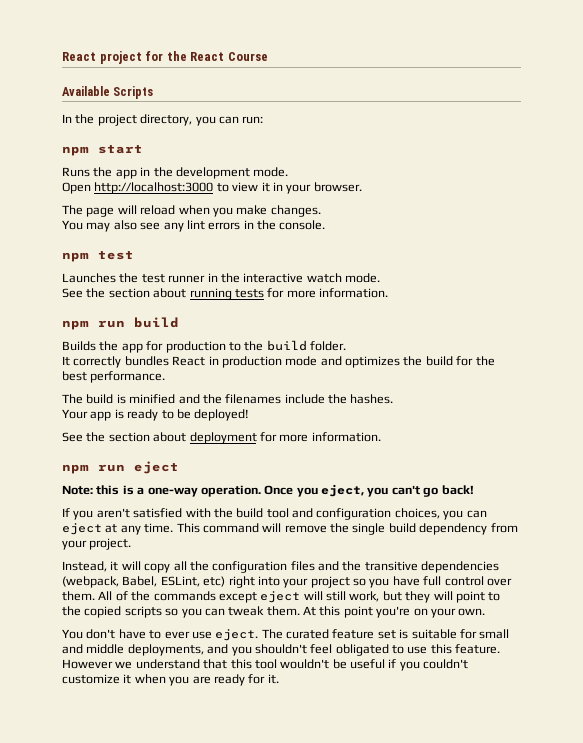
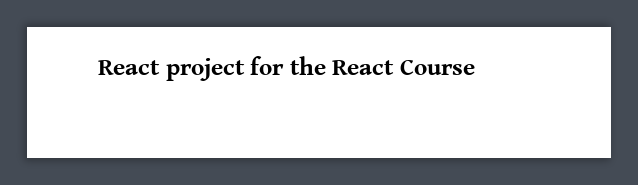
- Available Scripts
- In the project directory, you can run:
- npm start
- Runs the app in the development mode.
- Open http://localhost:3000 to view it in your browser.
- The page will reload when you make changes.
- You may also see any lint errors in the console.
- npm test
- Launches the test runner in the interactive watch mode.
- See the section about running tests for more information.
- npm run build
- Builds the app for production to the build folder.
- It correctly bundles React in production mode and optimizes the build for the best performance.
- The build is minified and the filenames include the hashes.
- Your app is ready to be deployed!
- See the section about deployment for more information.
- npm run eject
- Note: this is a one-way operation. Once you eject, you can't go back!
- If you aren't satisfied with the build tool and configuration choices, you can eject at any time. This command will remove the single build dependency from your project.
- Instead, it will copy all the configuration files and the transitive dependencies (webpack, Babel, ESLint, etc) right into your project so you have full control over them. All of the commands except eject will still work, but they will point to the copied scripts so you can tweak them. At this point you're on your own.
- You don't have to ever use eject. The curated feature set is suitable for small and middle deployments, and you shouldn't feel obligated to use this feature. However we understand that this tool wouldn't be useful if you couldn't customize it when you are ready for it.

